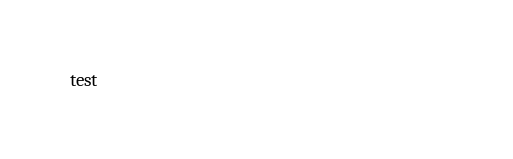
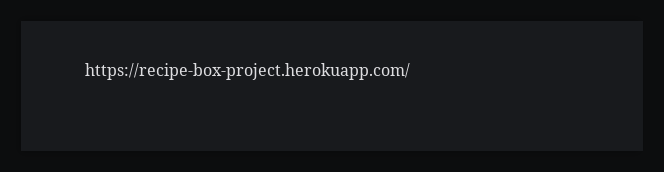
- test
+ https://recipe-box-project.herokuapp.com/

